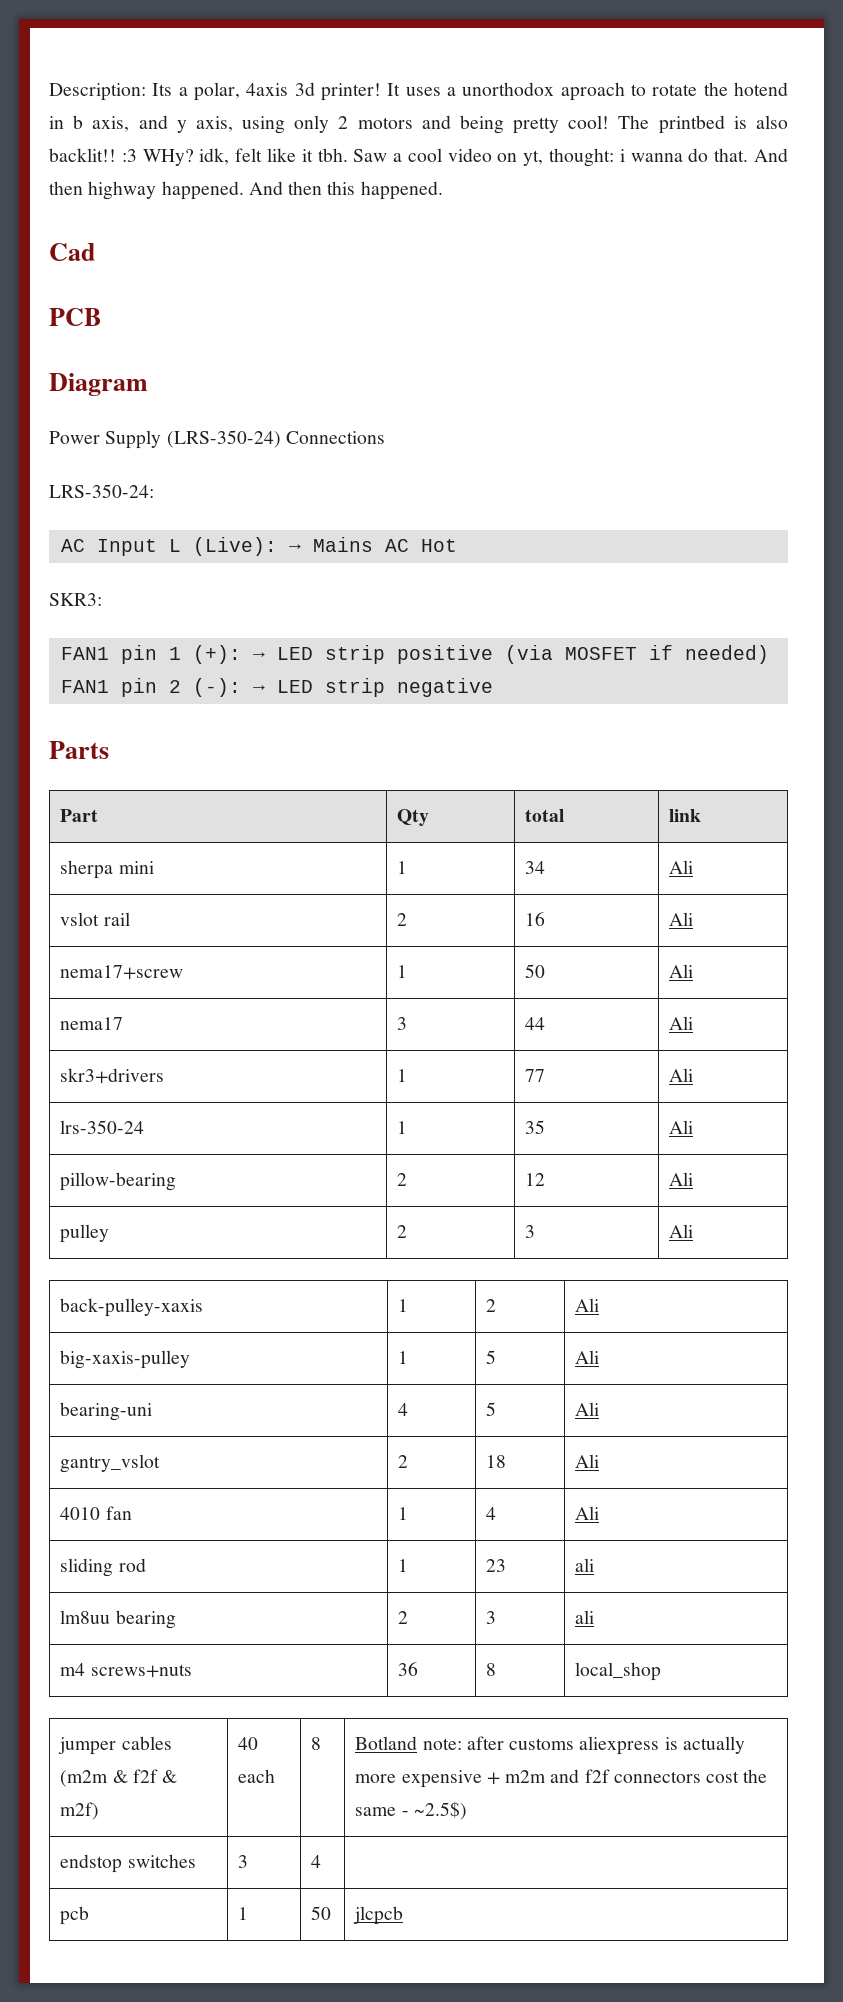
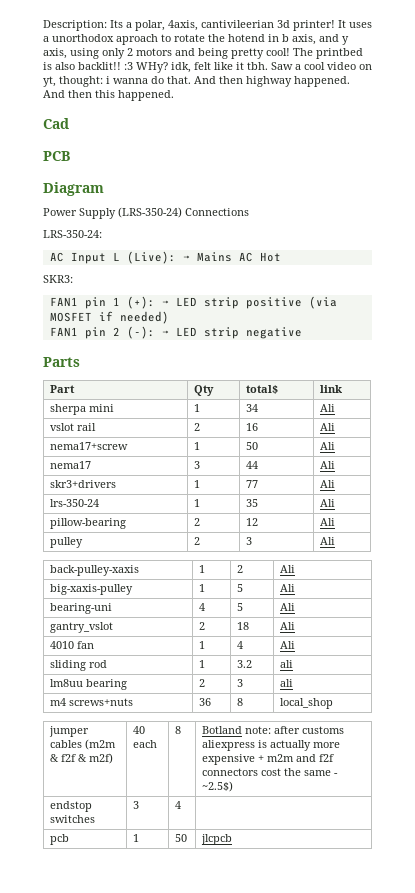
- Description: Its a polar, 4axis 3d printer!
+ Description: Its a polar, 4axis, cantivileerian 3d printer!
- Part | Qty | total | link
+ Part | Qty | total$ | link
- sliding rod | 1 | 23 | ali
+ sliding rod | 1 | 3.2 | ali

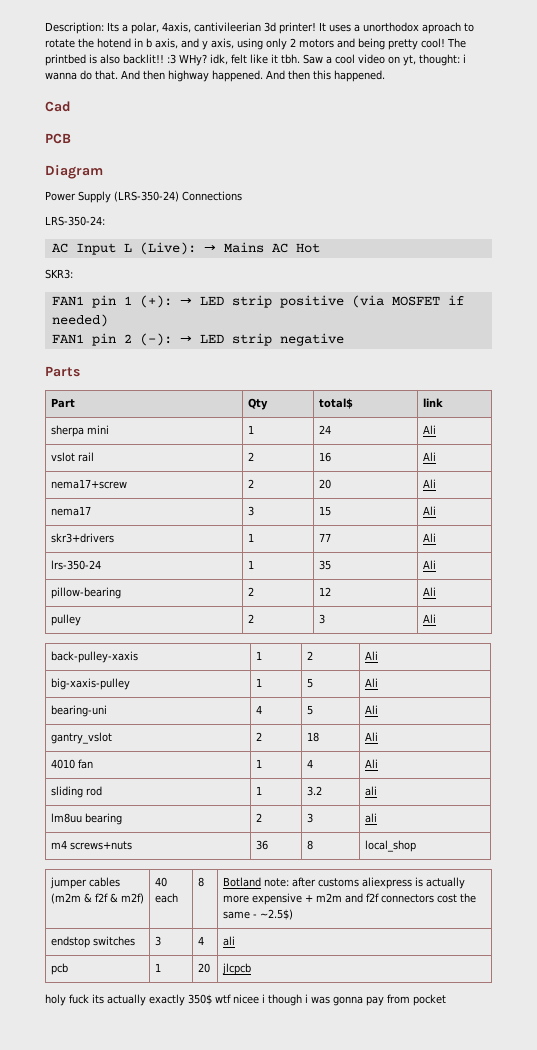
- sherpa mini | 1 | 34 | Ali
+ sherpa mini | 1 | 24 | Ali
- nema17+screw | 1 | 50 | Ali
+ nema17+screw | 2 | 20 | Ali
- nema17 | 3 | 44 | Ali
+ nema17 | 3 | 15 | Ali
- endstop switches | 3 | 4 |
+ endstop switches | 3 | 4 | ali
- pcb | 1 | 50 | jlcpcb
+ pcb | 1 | 20 | jlcpcb
+ holy fuck its actually exactly 350$ wtf nicee i though i was gonna pay from pocket

